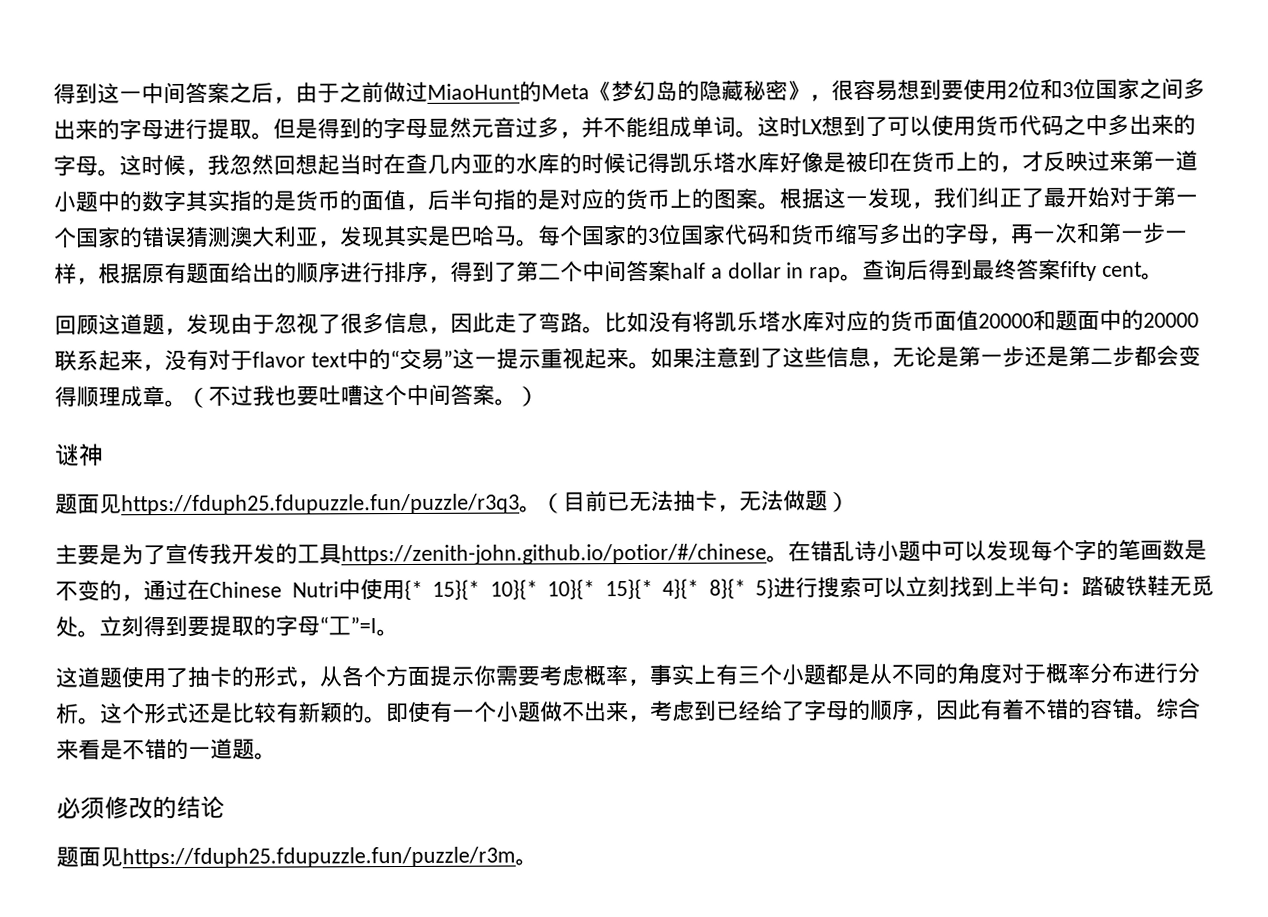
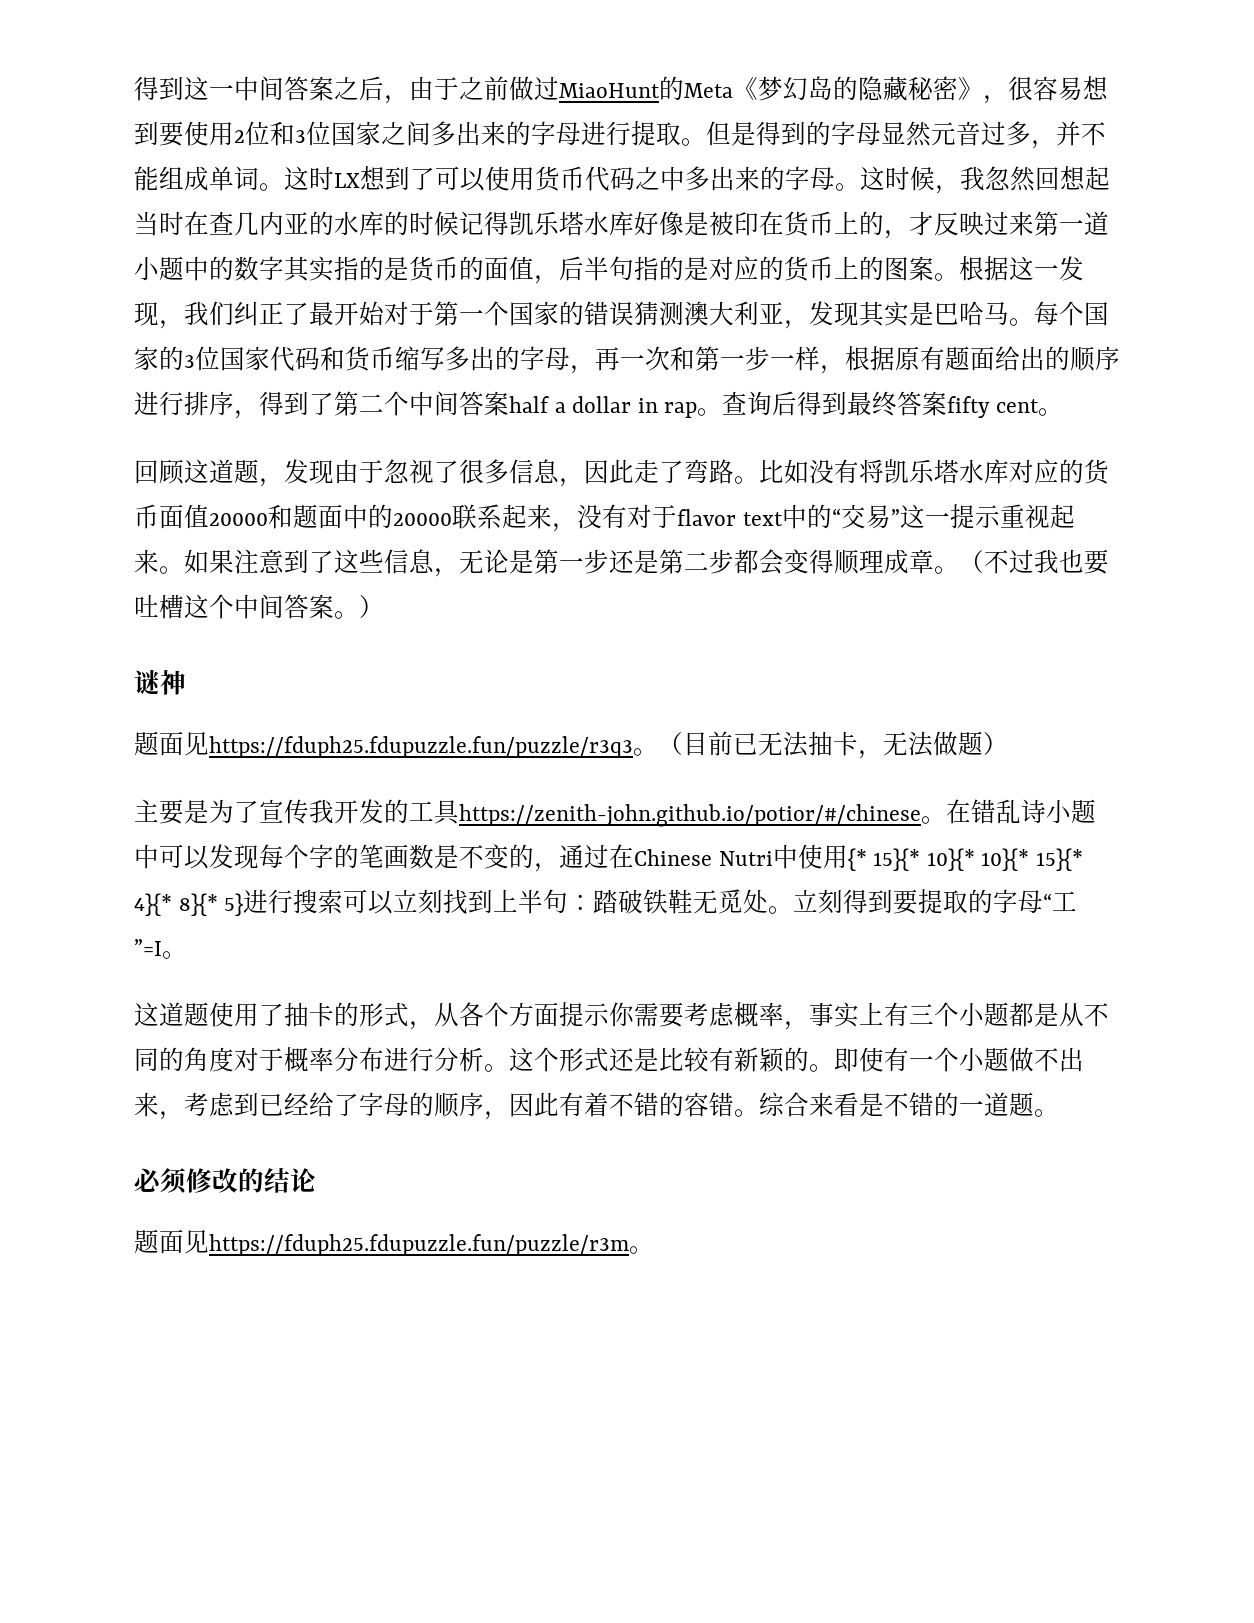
- （不过我也要吐嘈这个中间答案。）
+ （不过我也要吐槽这个中间答案。）

